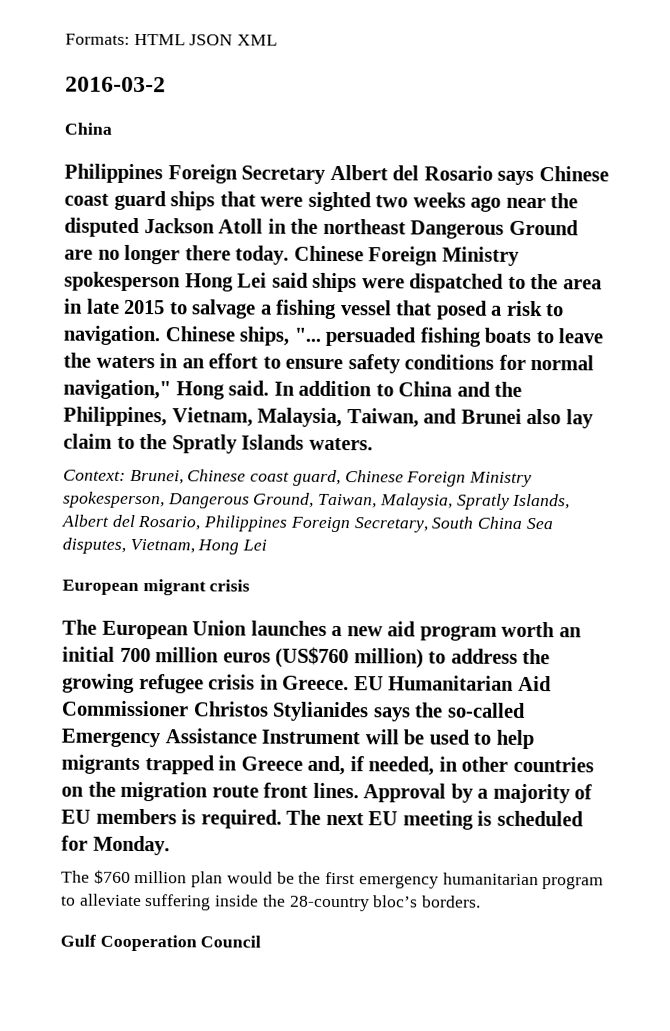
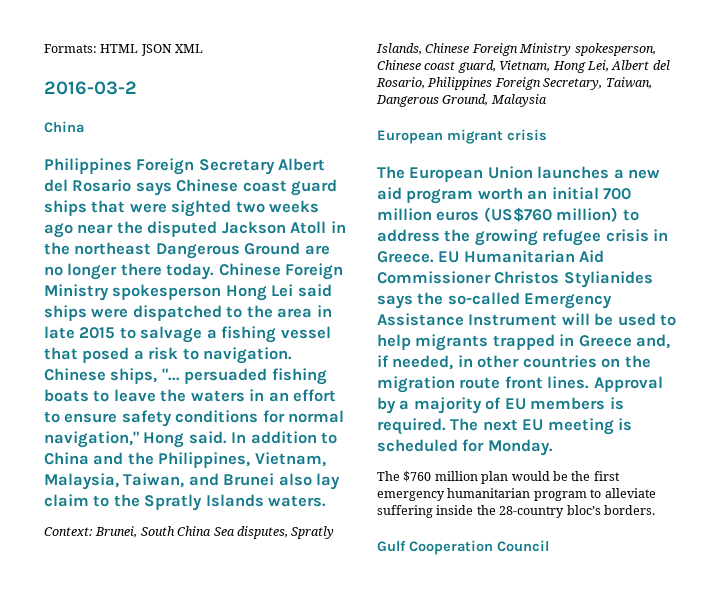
- Context: Brunei, Chinese coast guard, Chinese Foreign Ministry spokesperson, Dangerous Ground, Taiwan, Malaysia, Spratly Islands, Albert del Rosario, Philippines Foreign Secretary, South China Sea disputes, Vietnam, Hong Lei
+ Context: Brunei, South China Sea disputes, Spratly Islands, Chinese Foreign Ministry spokesperson, Chinese coast guard, Vietnam, Hong Lei, Albert del Rosario, Philippines Foreign Secretary, Taiwan, Dangerous Ground, Malaysia

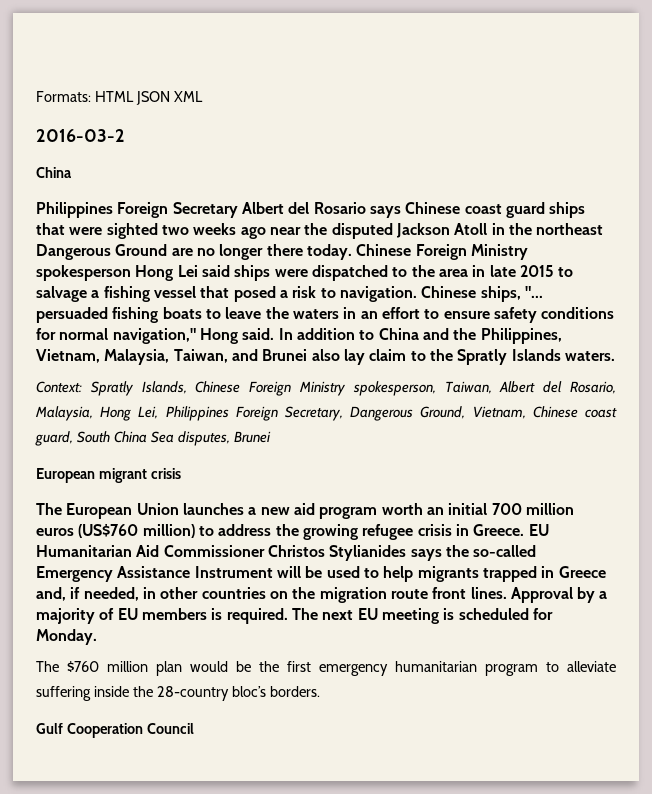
- Context: Brunei, South China Sea disputes, Spratly Islands, Chinese Foreign Ministry spokesperson, Chinese coast guard, Vietnam, Hong Lei, Albert del Rosario, Philippines Foreign Secretary, Taiwan, Dangerous Ground, Malaysia
+ Context: Spratly Islands, Chinese Foreign Ministry spokesperson, Taiwan, Albert del Rosario, Malaysia, Hong Lei, Philippines Foreign Secretary, Dangerous Ground, Vietnam, Chinese coast guard, South China Sea disputes, Brunei

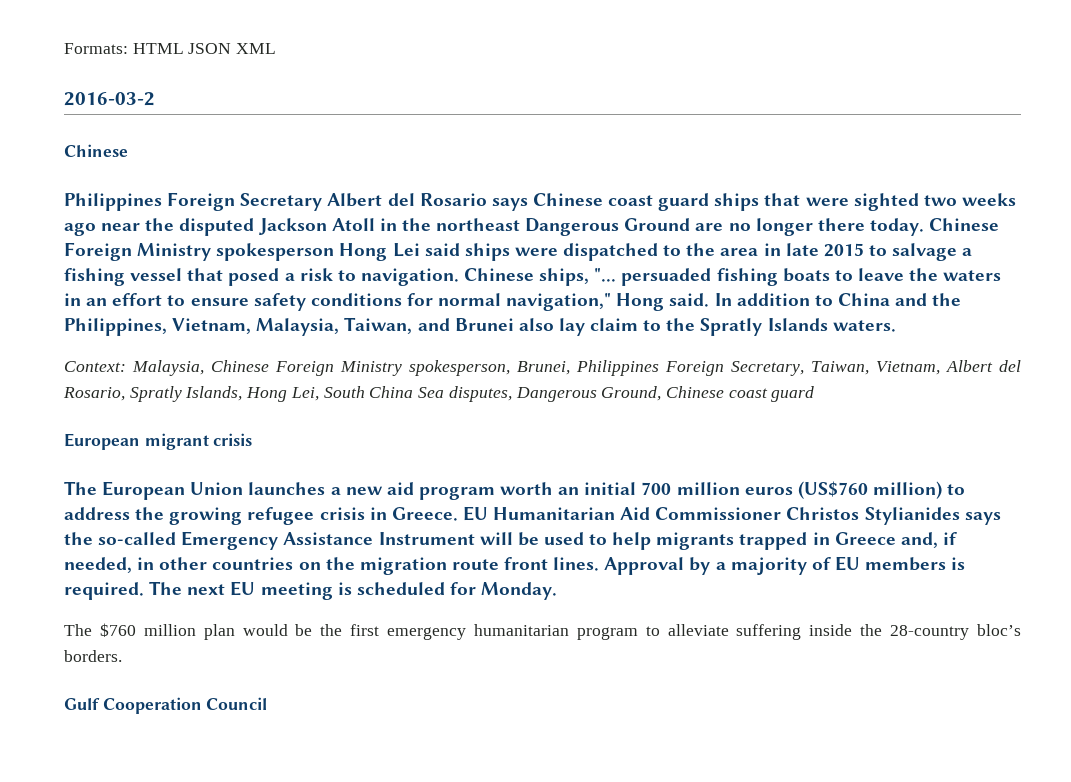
  2016-03-2
- China
+ Chinese
- Context: Spratly Islands, Chinese Foreign Ministry spokesperson, Taiwan, Albert del Rosario, Malaysia, Hong Lei, Philippines Foreign Secretary, Dangerous Ground, Vietnam, Chinese coast guard, South China Sea disputes, Brunei
+ Context: Malaysia, Chinese Foreign Ministry spokesperson, Brunei, Philippines Foreign Secretary, Taiwan, Vietnam, Albert del Rosario, Spratly Islands, Hong Lei, South China Sea disputes, Dangerous Ground, Chinese coast guard

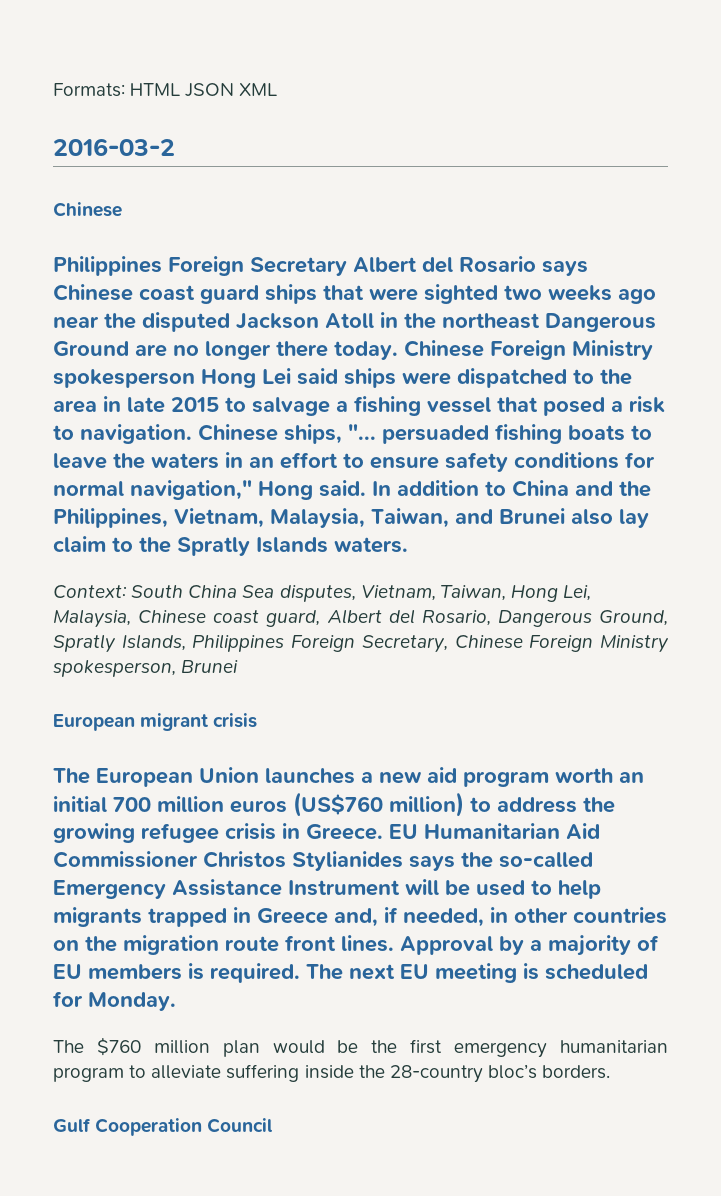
- Context: Malaysia, Chinese Foreign Ministry spokesperson, Brunei, Philippines Foreign Secretary, Taiwan, Vietnam, Albert del Rosario, Spratly Islands, Hong Lei, South China Sea disputes, Dangerous Ground, Chinese coast guard
+ Context: South China Sea disputes, Vietnam, Taiwan, Hong Lei, Malaysia, Chinese coast guard, Albert del Rosario, Dangerous Ground, Spratly Islands, Philippines Foreign Secretary, Chinese Foreign Ministry spokesperson, Brunei

